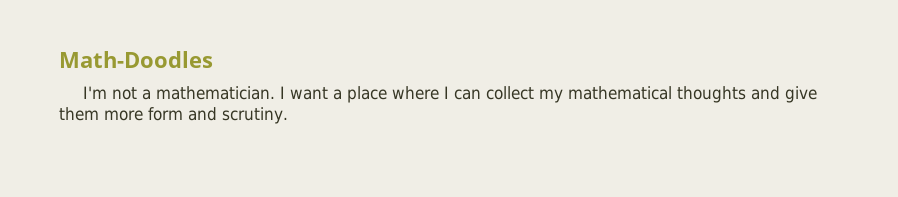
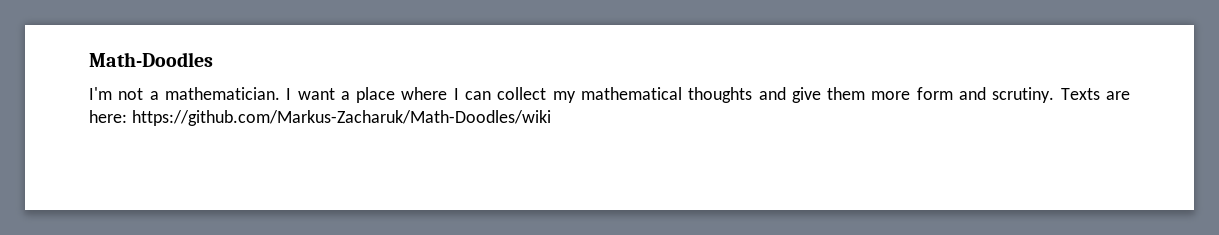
+ Texts are here: https://github.com/Markus-Zacharuk/Math-Doodles/wiki

